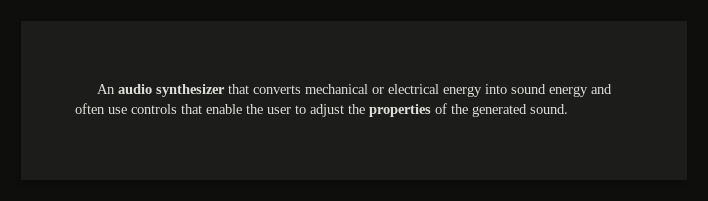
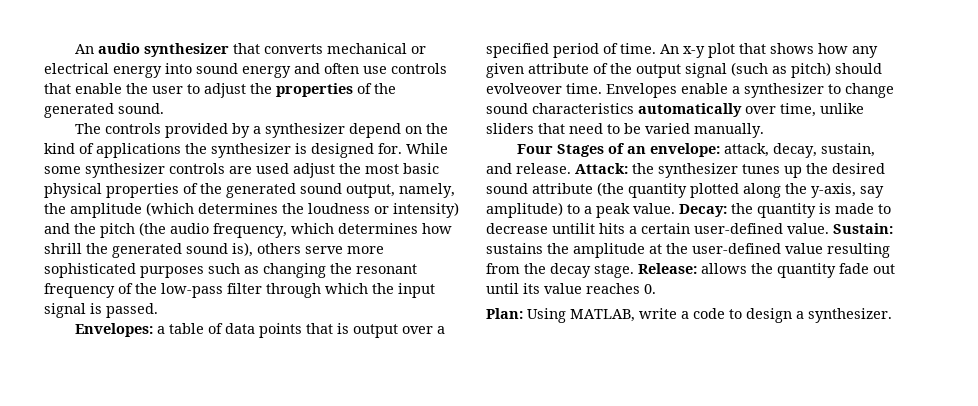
+ The controls provided by a synthesizer depend on the kind of applications the synthesizer is designed for. While some synthesizer controls are used adjust the most basic physical properties of the generated sound output, namely, the amplitude (which determines the loudness or intensity) and the pitch (the audio frequency, which determines how shrill the generated sound is), others serve more sophisticated purposes such as changing the resonant frequency of the low-pass filter through which the input signal is passed.
+ Envelopes: a table of data points that is output over a specified period of time. An x-y plot that shows how any given attribute of the output signal (such as pitch) should evolveover time. Envelopes enable a synthesizer to change sound characteristics automatically over time, unlike sliders that need to be varied manually.
+ Four Stages of an envelope: attack, decay, sustain, and release. Attack: the synthesizer tunes up the desired sound attribute (the quantity plotted along the y-axis, say amplitude) to a peak value. Decay: the quantity is made to decrease untilit hits a certain user-defined value. Sustain: sustains the amplitude at the user-defined value resulting from the decay stage. Release: allows the quantity fade out until its value reaches 0.
+ Plan: Using MATLAB, write a code to design a synthesizer.

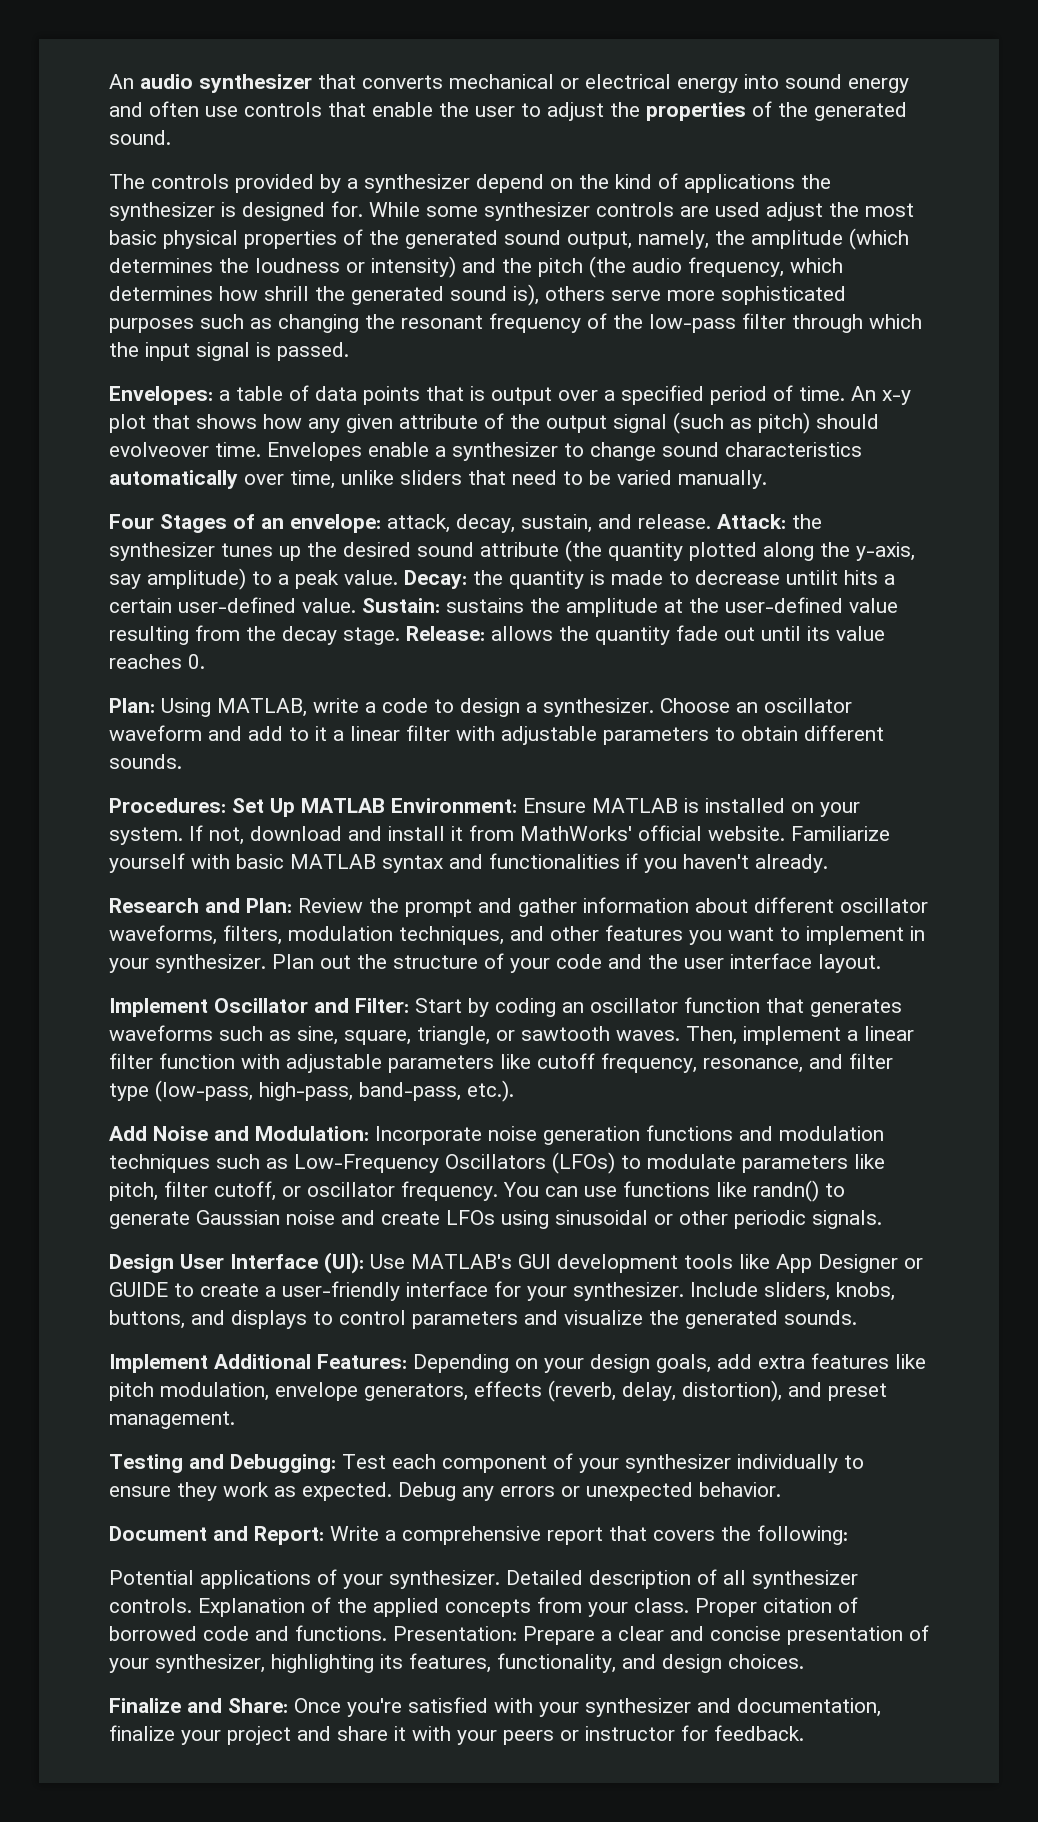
+ Choose an oscillator waveform and add to it a linear filter with adjustable parameters to obtain different sounds.
+ Procedures: Set Up MATLAB Environment: Ensure MATLAB is installed on your system. If not, download and install it from MathWorks' official website. Familiarize yourself with basic MATLAB syntax and functionalities if you haven't already.
+ Research and Plan: Review the prompt and gather information about different oscillator waveforms, filters, modulation techniques, and other features you want to implement in your synthesizer. Plan out the structure of your code and the user interface layout.
+ Implement Oscillator and Filter: Start by coding an oscillator function that generates waveforms such as sine, square, triangle, or sawtooth waves. Then, implement a linear filter function with adjustable parameters like cutoff frequency, resonance, and filter type (low-pass, high-pass, band-pass, etc.).
+ Add Noise and Modulation: Incorporate noise generation functions and modulation techniques such as Low-Frequency Oscillators (LFOs) to modulate parameters like pitch, filter cutoff, or oscillator frequency. You can use functions like randn() to generate Gaussian noise and create LFOs using sinusoidal or other periodic signals.
+ Design User Interface (UI): Use MATLAB's GUI development tools like App Designer or GUIDE to create a user-friendly interface for your synthesizer. Include sliders, knobs, buttons, and displays to control parameters and visualize the generated sounds.
+ Implement Additional Features: Depending on your design goals, add extra features like pitch modulation, envelope generators, effects (reverb, delay, distortion), and preset management.
+ Testing and Debugging: Test each component of your synthesizer individually to ensure they work as expected. Debug any errors or unexpected behavior.
+ Document and Report: Write a comprehensive report that covers the following:
+ Potential applications of your synthesizer. Detailed description of all synthesizer controls. Explanation of the applied concepts from your class. Proper citation of borrowed code and functions. Presentation: Prepare a clear and concise presentation of your synthesizer, highlighting its features, functionality, and design choices.
+ Finalize and Share: Once you're satisfied with your synthesizer and documentation, finalize your project and share it with your peers or instructor for feedback.

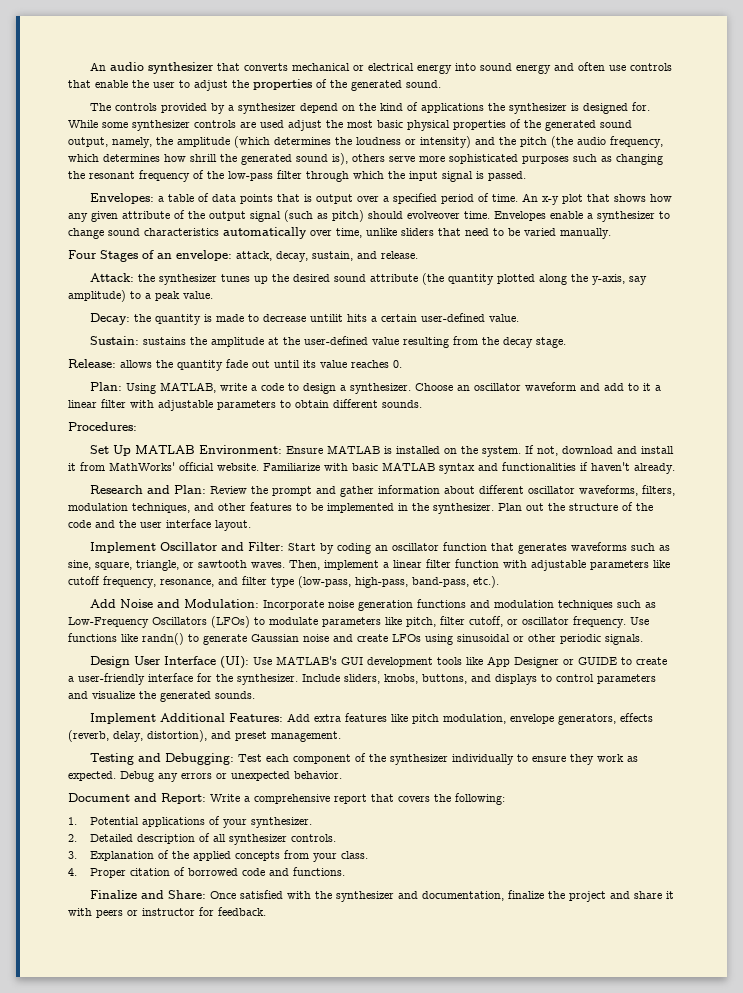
- attack, decay, sustain, and release. Attack:
+ attack, decay, sustain, and release.
+ Attack:
- the synthesizer tunes up the desired sound attribute (the quantity plotted along the y-axis, say amplitude) to a peak value. Decay:
+ the synthesizer tunes up the desired sound attribute (the quantity plotted along the y-axis, say amplitude) to a peak value.
+ Decay:
- the quantity is made to decrease untilit hits a certain user-defined value. Sustain:
+ the quantity is made to decrease untilit hits a certain user-defined value.
+ Sustain:
- sustains the amplitude at the user-defined value resulting from the decay stage. Release:
+ sustains the amplitude at the user-defined value resulting from the decay stage.
+ Release:
- Procedures: Set Up MATLAB Environment: Ensure MATLAB is installed on your system.
+ Procedures:
+ Set Up MATLAB Environment: Ensure MATLAB is installed on the system.
- Familiarize yourself with basic MATLAB syntax and functionalities if you haven't already.
+ Familiarize with basic MATLAB syntax and functionalities if haven't already.
- Research and Plan: Review the prompt and gather information about different oscillator waveforms, filters, modulation techniques, and other features you want to implement in your synthesizer.
+ Research and Plan: Review the prompt and gather information about different oscillator waveforms, filters, modulation techniques, and other features to be implemented in the synthesizer.
- Plan out the structure of your code and the user interface layout.
+ Plan out the structure of the code and the user interface layout.
- You can use functions like randn() to generate Gaussian noise and create LFOs using sinusoidal or other periodic signals.
+ Use functions like randn() to generate Gaussian noise and create LFOs using sinusoidal or other periodic signals.
- Design User Interface (UI): Use MATLAB's GUI development tools like App Designer or GUIDE to create a user-friendly interface for your synthesizer.
+ Design User Interface (UI): Use MATLAB's GUI development tools like App Designer or GUIDE to create a user-friendly interface for the synthesizer.
- Implement Additional Features: Depending on your design goals, add extra features like pitch modulation, envelope generators, effects (reverb, delay, distortion), and preset management.
+ Implement Additional Features: Add extra features like pitch modulation, envelope generators, effects (reverb, delay, distortion), and preset management.
- Testing and Debugging: Test each component of your synthesizer individually to ensure they work as expected.
+ Testing and Debugging: Test each component of the synthesizer individually to ensure they work as expected.
- Potential applications of your synthesizer. Detailed description of all synthesizer controls. Explanation of the applied concepts from your class. Proper citation of borrowed code and functions. Presentation: Prepare a clear and concise presentation of your synthesizer, highlighting its features, functionality, and design choices.
+ 1. Potential applications of your synthesizer.
+ 2. Detailed description of all synthesizer controls.
+ 3. Explanation of the applied concepts from your class.
+ 4. Proper citation of borrowed code and functions.
- Finalize and Share: Once you're satisfied with your synthesizer and documentation, finalize your project and share it with your peers or instructor for feedback.
+ Finalize and Share: Once satisfied with the synthesizer and documentation, finalize the project and share it with peers or instructor for feedback.

